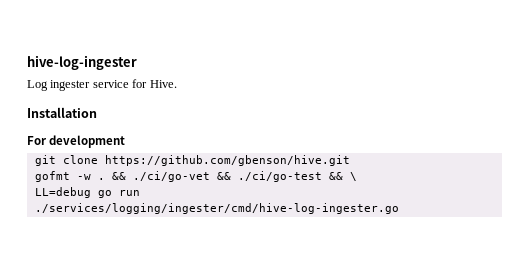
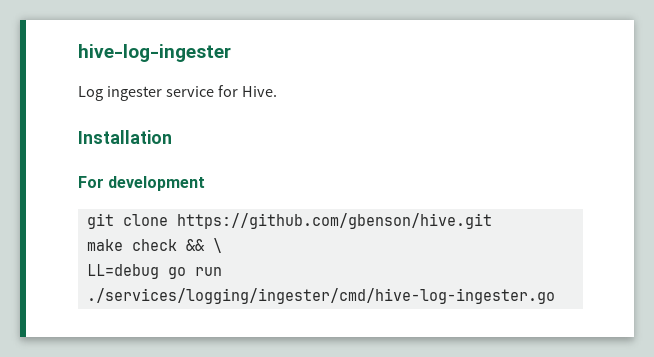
- gofmt -w . && ./ci/go-vet && ./ci/go-test && \
+ make check && \

